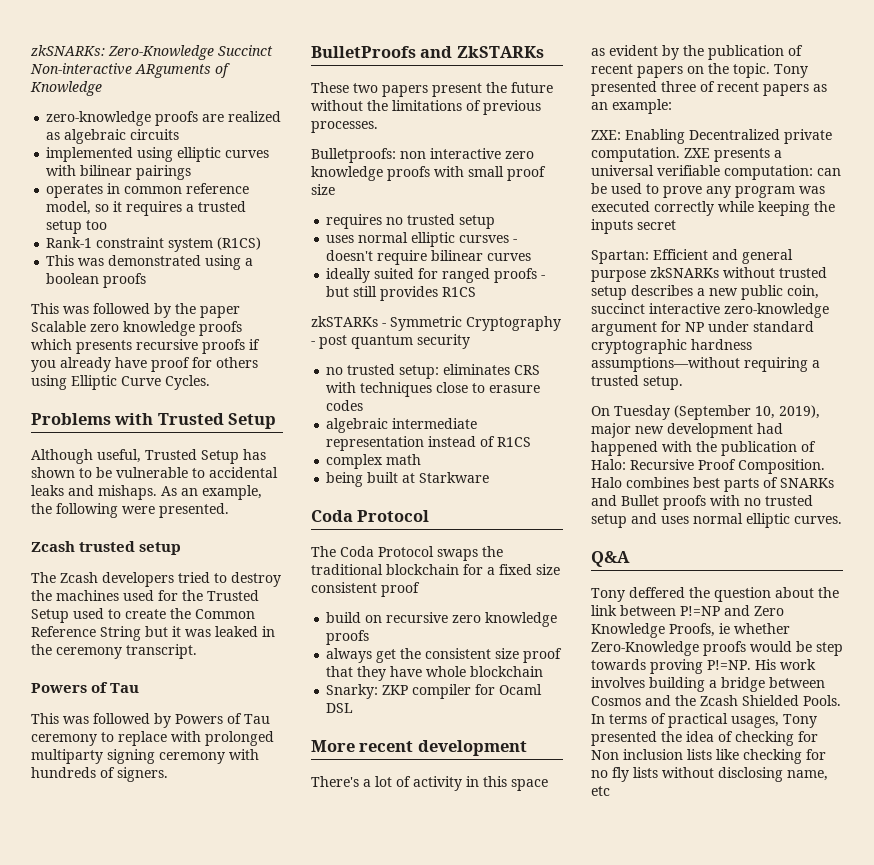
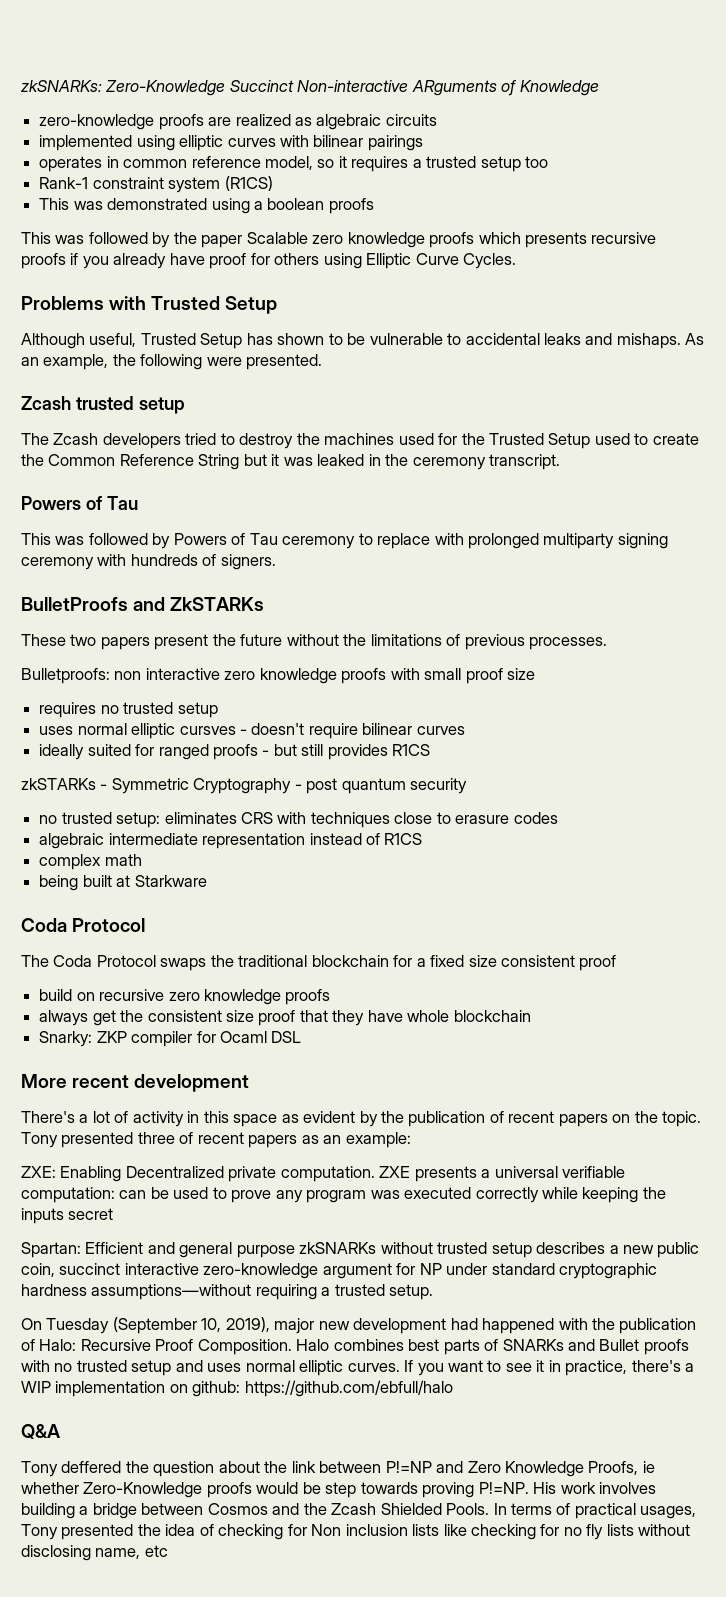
+ If you want to see it in practice, there's a WIP implementation on github: https://github.com/ebfull/halo

